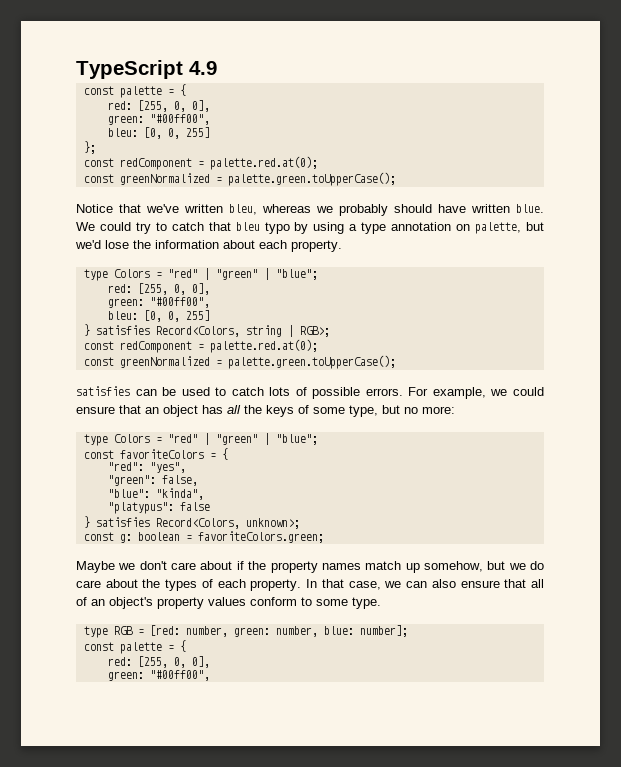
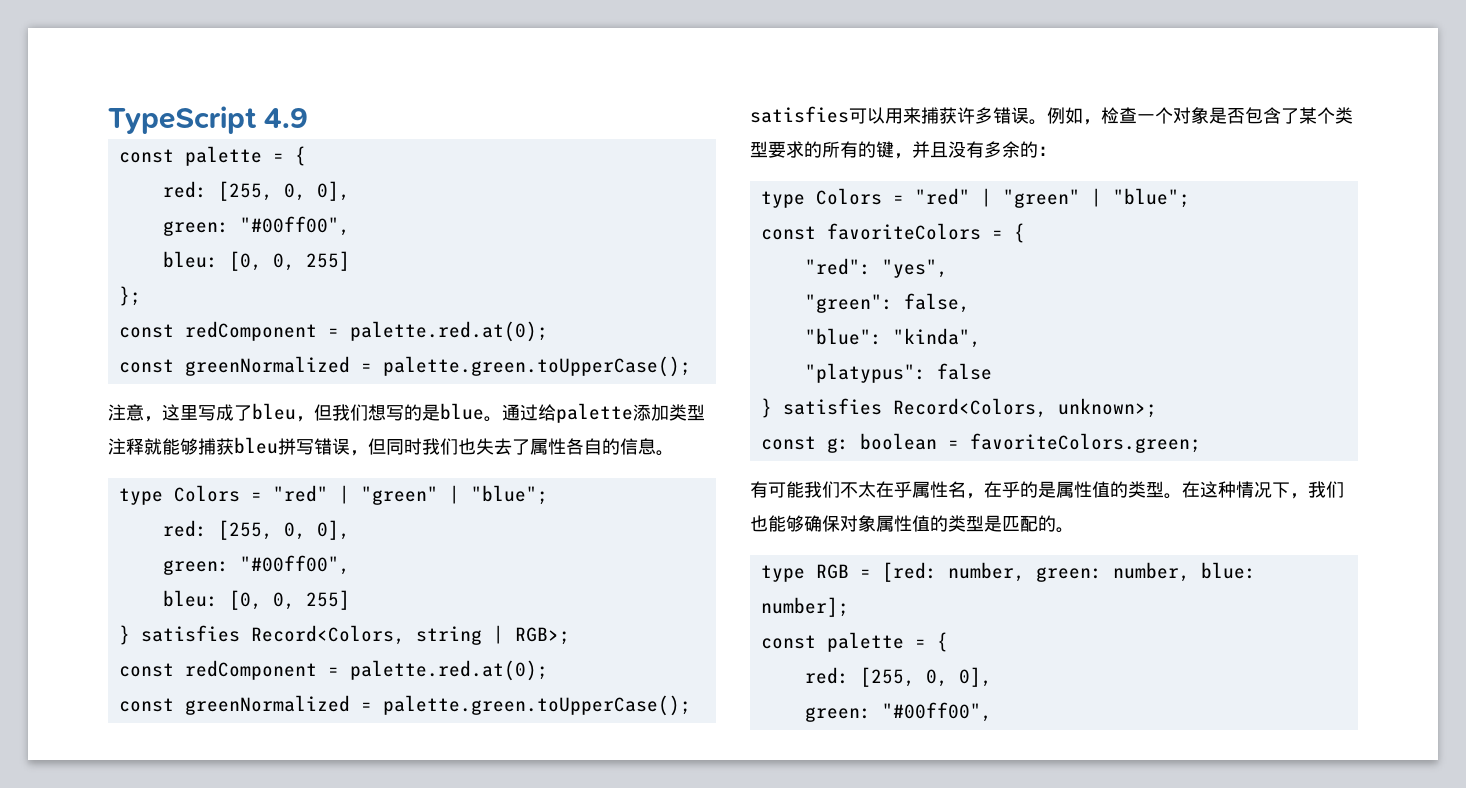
- Notice that we've written bleu, whereas we probably should have written blue. We could try to catch that bleu typo by using a type annotation on palette, but we'd lose the information about each property.
+ 注意，这里写成了bleu，但我们想写的是blue。通过给palette添加类型注释就能够捕获bleu拼写错误，但同时我们也失去了属性各自的信息。
- satisfies can be used to catch lots of possible errors. For example, we could ensure that an object has all the keys of some type, but no more:
+ satisfies可以用来捕获许多错误。例如，检查一个对象是否包含了某个类型要求的所有的键，并且没有多余的：
- Maybe we don't care about if the property names match up somehow, but we do care about the types of each property. In that case, we can also ensure that all of an object's property values conform to some type.
+ 有可能我们不太在乎属性名，在乎的是属性值的类型。在这种情况下，我们也能够确保对象属性值的类型是匹配的。

